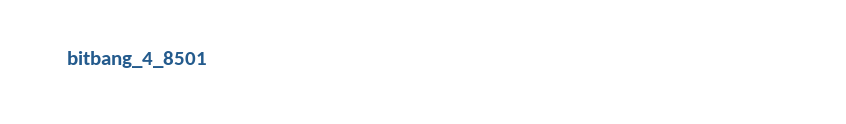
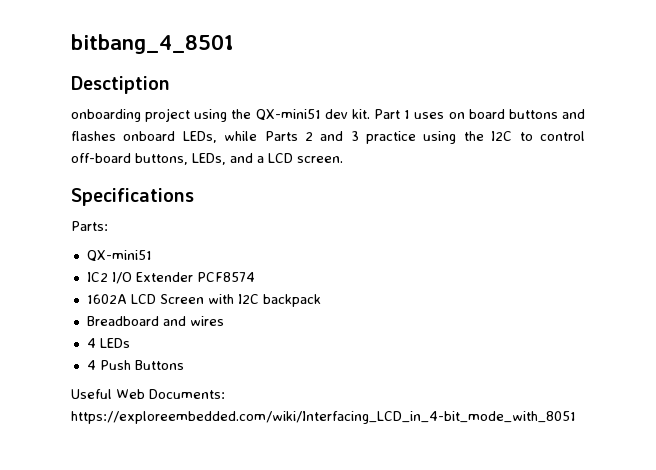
+ Desctiption
+ onboarding project using the QX-mini51 dev kit. Part 1 uses on board buttons and flashes onboard LEDs, while Parts 2 and 3 practice using the I2C to control off-board buttons, LEDs, and a LCD screen.
+ Specifications
+ Parts:
+ QX-mini51
+ IC2 I/O Extender PCF8574
+ 1602A LCD Screen with I2C backpack
+ Breadboard and wires
+ 4 LEDs
+ 4 Push Buttons
+ Useful Web Documents: https://exploreembedded.com/wiki/Interfacing_LCD_in_4-bit_mode_with_8051

